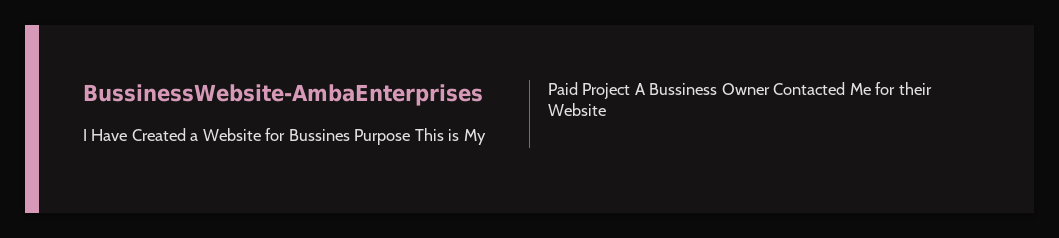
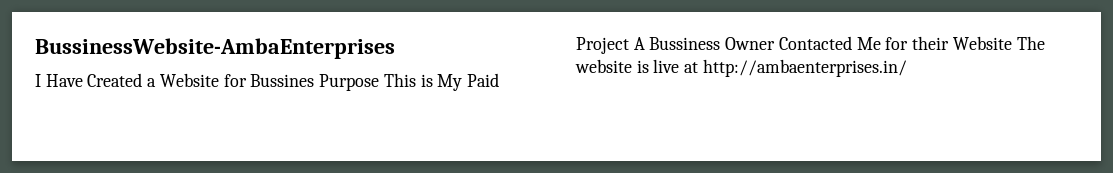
- I Have Created a Website for Bussines Purpose This is My Paid Project A Bussiness Owner Contacted Me for their Website
+ I Have Created a Website for Bussines Purpose This is My Paid Project A Bussiness Owner Contacted Me for their Website The website is live at http://ambaenterprises.in/

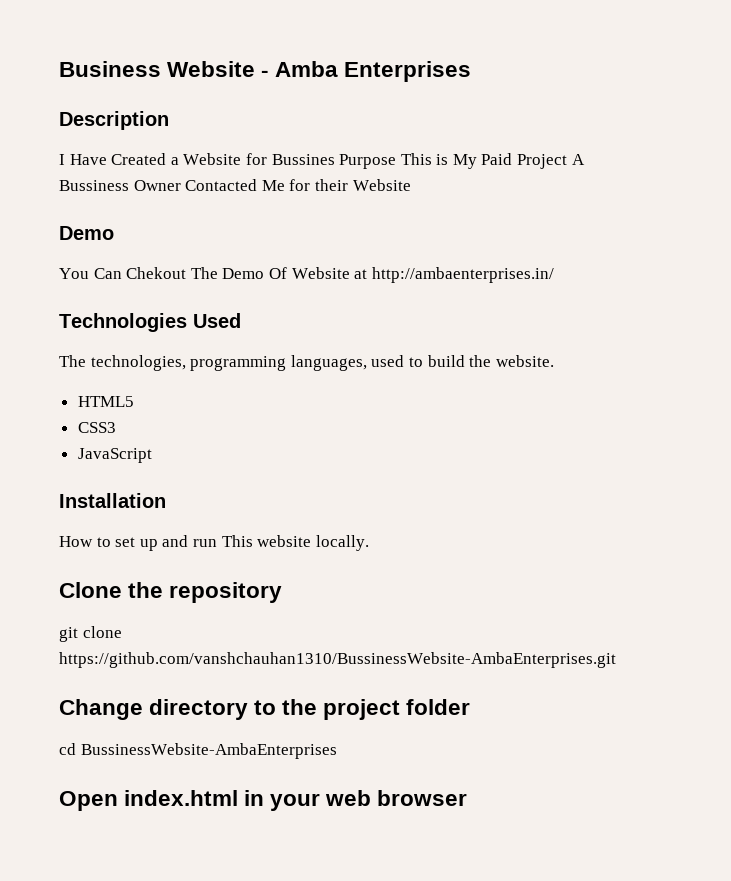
- BussinessWebsite-AmbaEnterprises
+ Business Website - Amba Enterprises
+ Description
- I Have Created a Website for Bussines Purpose This is My Paid Project A Bussiness Owner Contacted Me for their Website The website is live at http://ambaenterprises.in/
+ I Have Created a Website for Bussines Purpose This is My Paid Project A Bussiness Owner Contacted Me for their Website
+ Demo
+ You Can Chekout The Demo Of Website at http://ambaenterprises.in/
+ Technologies Used
+ The technologies, programming languages, used to build the website.
+ HTML5
+ CSS3
+ JavaScript
+ Installation
+ How to set up and run This website locally.
+ Clone the repository
+ git clone https://github.com/vanshchauhan1310/BussinessWebsite-AmbaEnterprises.git
+ Change directory to the project folder
+ cd BussinessWebsite-AmbaEnterprises
+ Open index.html in your web browser

